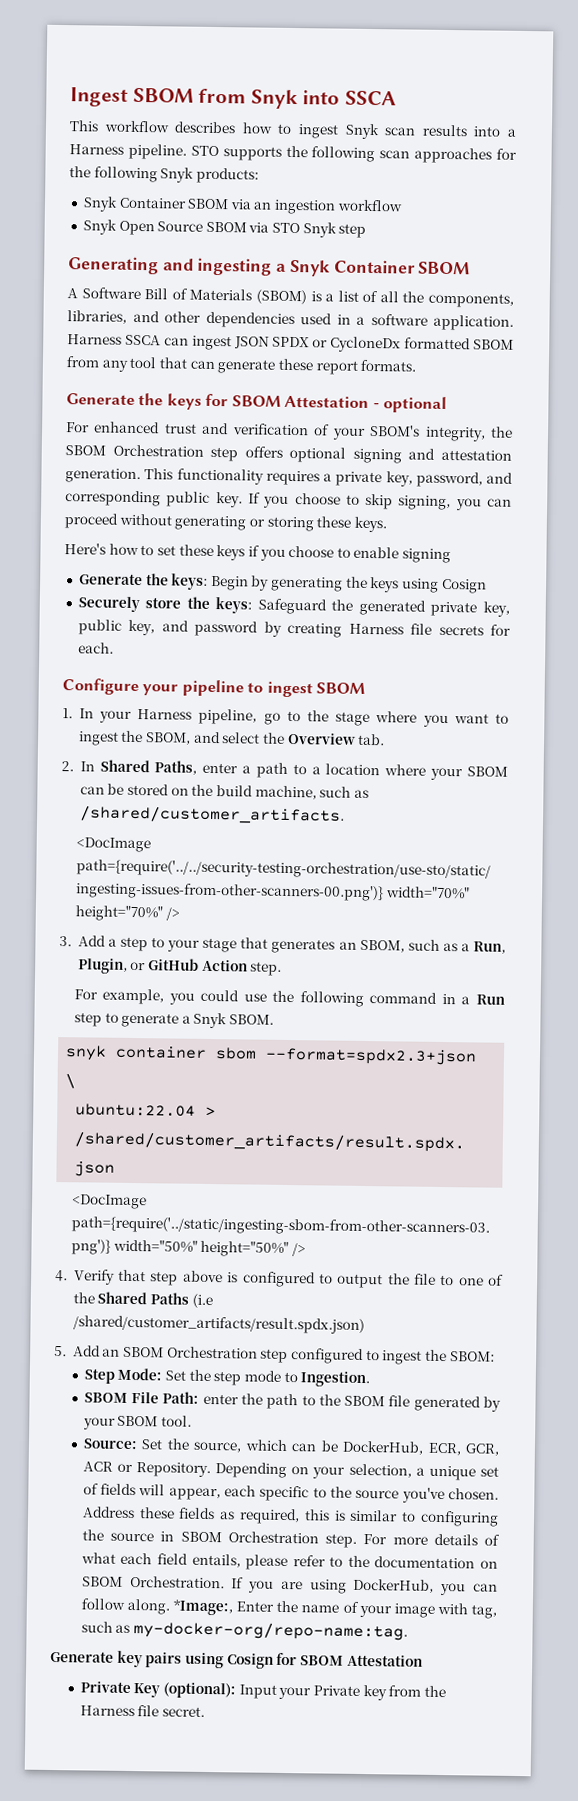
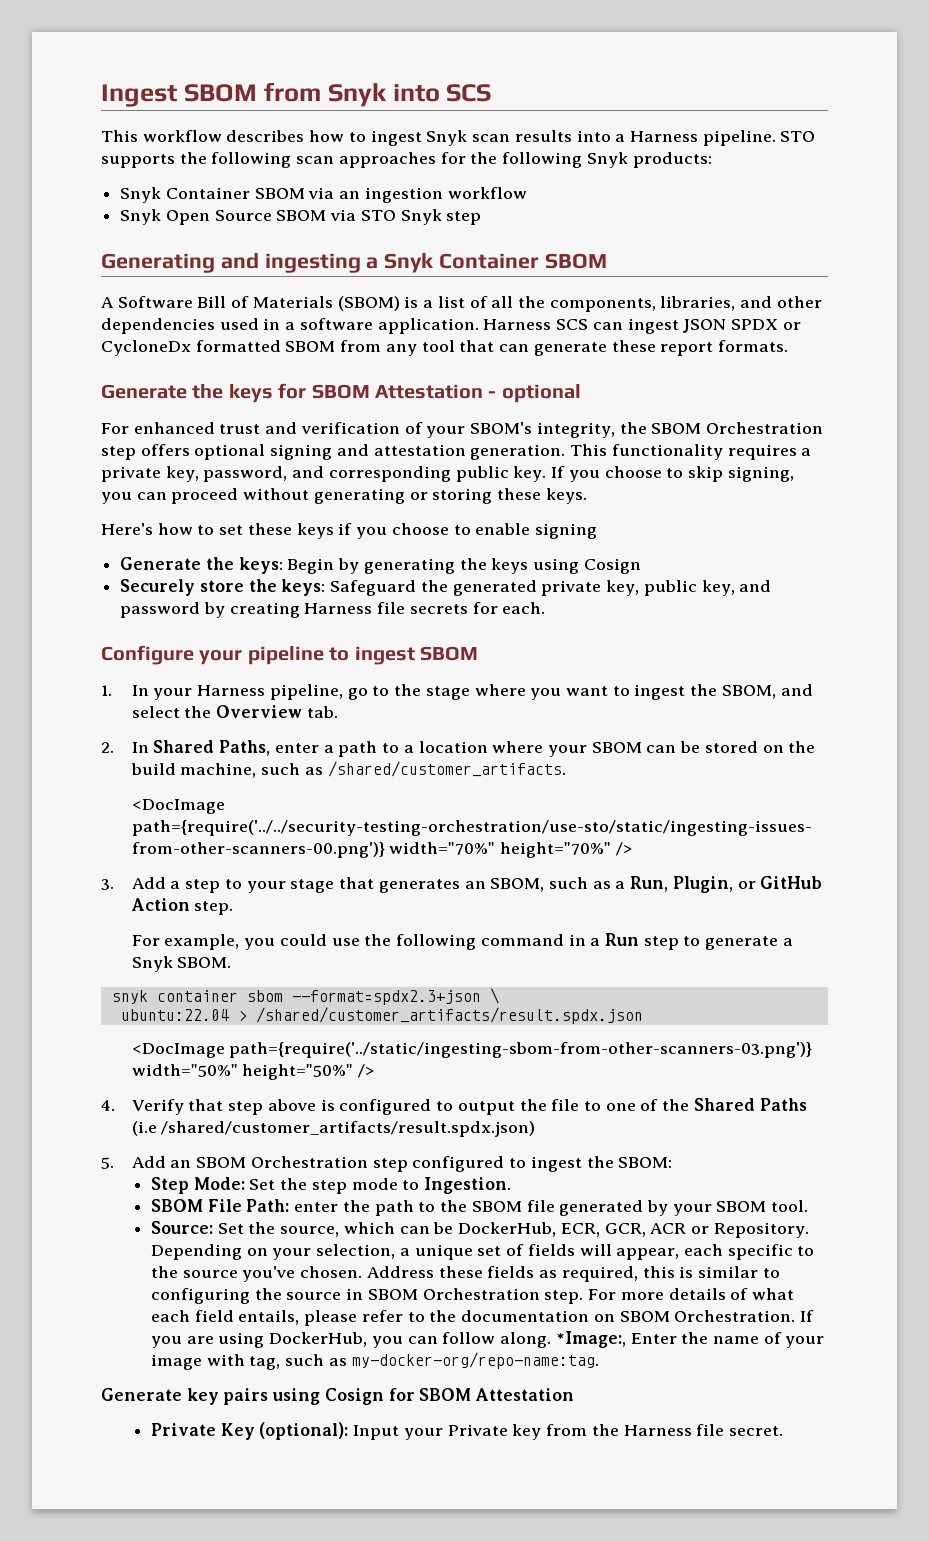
- Ingest SBOM from Snyk into SSCA
+ Ingest SBOM from Snyk into SCS
- Harness SSCA can ingest JSON SPDX or CycloneDx formatted SBOM from any tool that can generate these report formats.
+ Harness SCS can ingest JSON SPDX or CycloneDx formatted SBOM from any tool that can generate these report formats.

